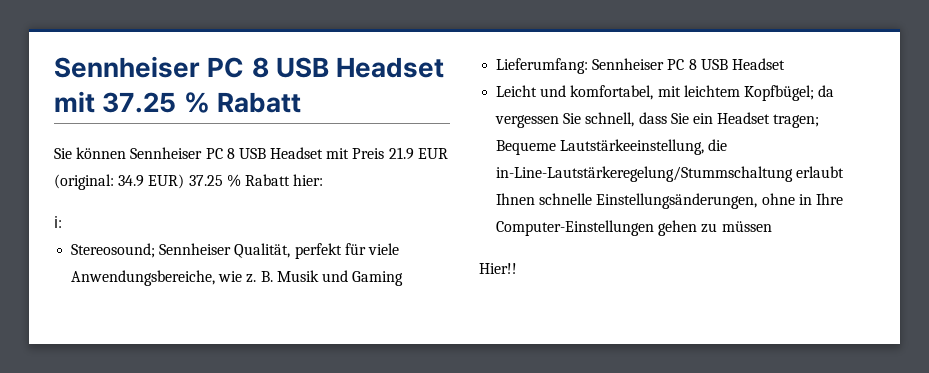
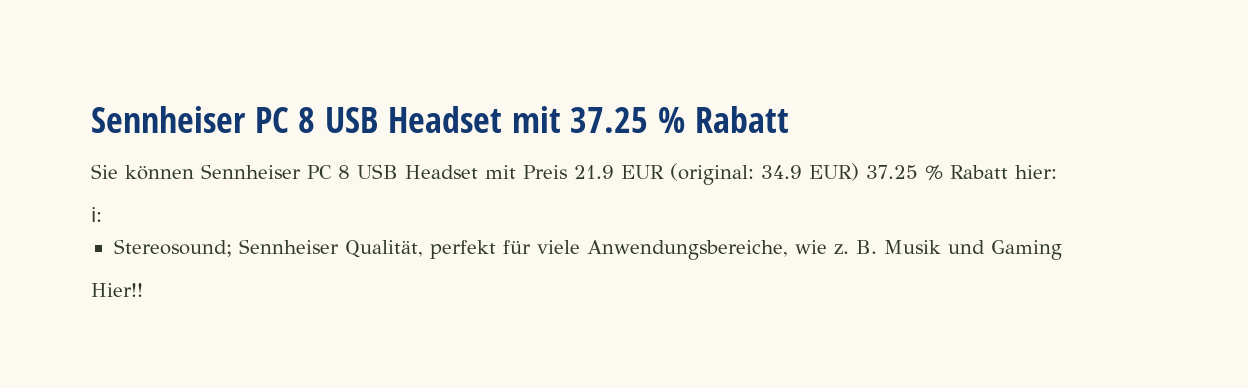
- Lieferumfang: Sennheiser PC 8 USB Headset
- Leicht und komfortabel, mit leichtem Kopfbügel; da vergessen Sie schnell, dass Sie ein Headset tragen; Bequeme Lautstärkeeinstellung, die in-Line-Lautstärkeregelung/Stummschaltung erlaubt Ihnen schnelle Einstellungsänderungen, ohne in Ihre Computer-Einstellungen gehen zu müssen

